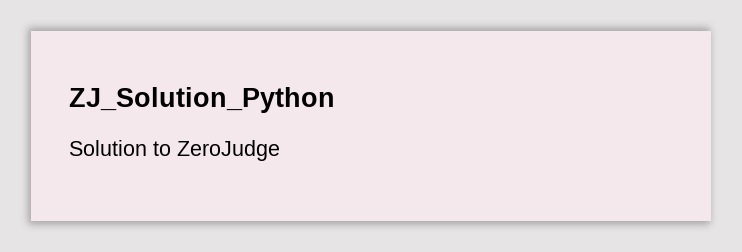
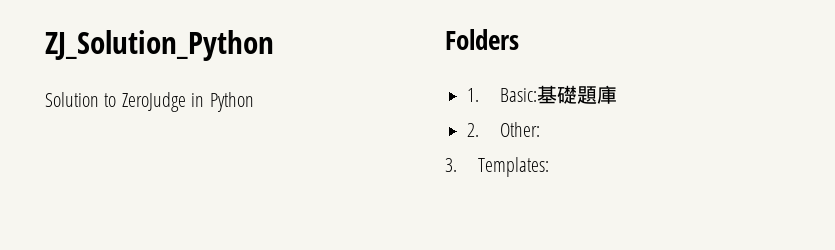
- Solution to ZeroJudge
+ Solution to ZeroJudge in Python
+ Folders
+ 1. Basic:基礎題庫
+ 2. Other:
+ 3. Templates:

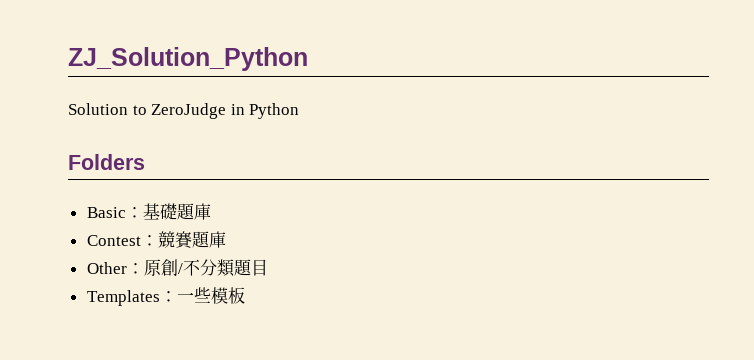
- 1. Basic:基礎題庫
+ Basic：基礎題庫
- 2. Other:
- 3. Templates:
+ Contest：競賽題庫
+ Other：原創/不分類題目
+ Templates：一些模板

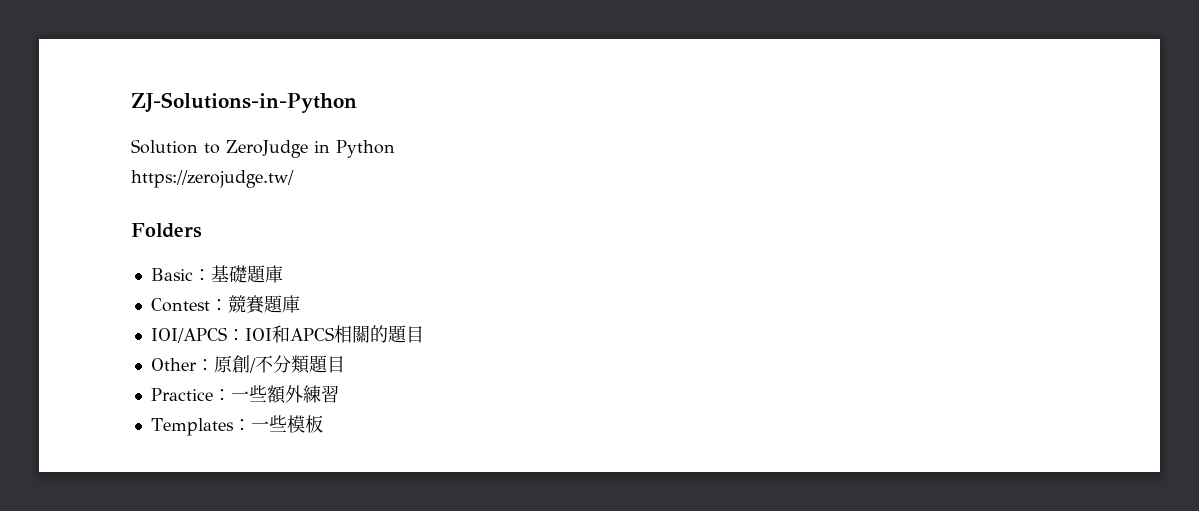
- ZJ_Solution_Python
+ ZJ-Solutions-in-Python
+ https://zerojudge.tw/
+ IOI/APCS：IOI和APCS相關的題目
+ Practice：一些額外練習

